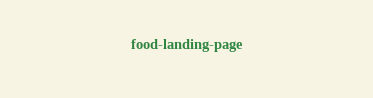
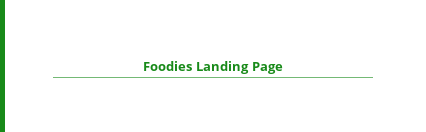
- food-landing-page
+ Foodies Landing Page

